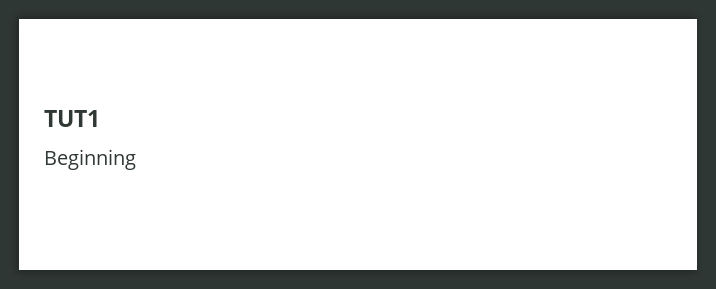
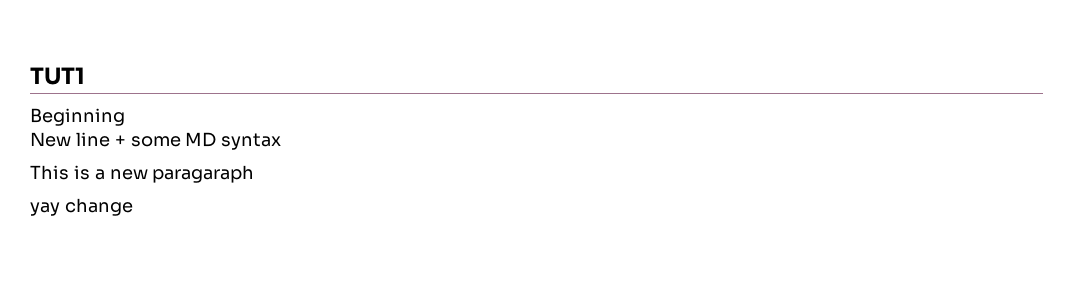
+ New line + some MD syntax
+ This is a new paragaraph
+ yay change

